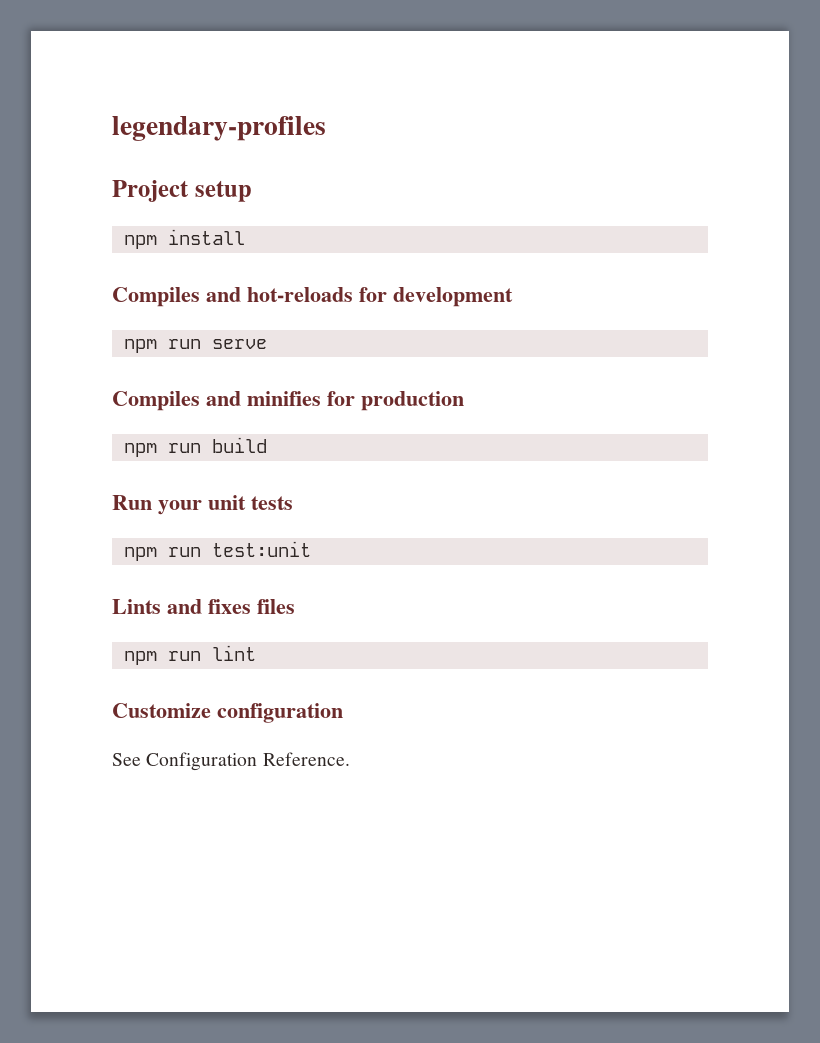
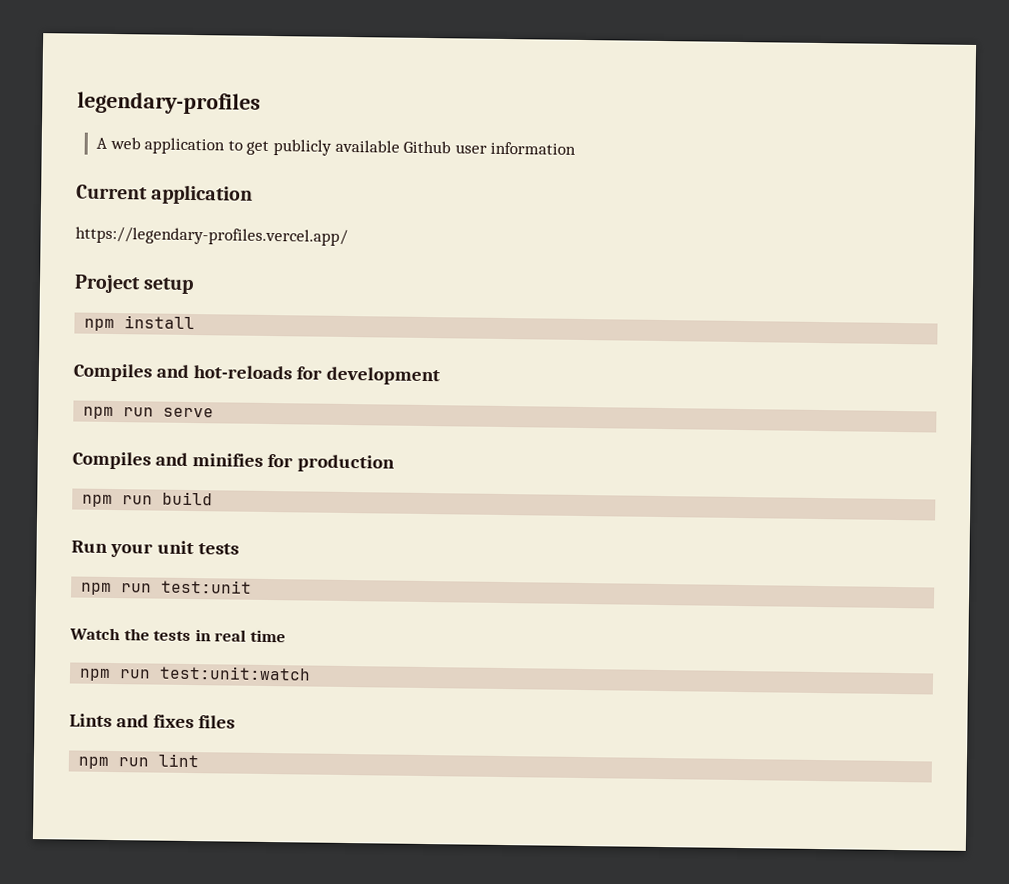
+ A web application to get publicly available Github user information
+ Current application
+ https://legendary-profiles.vercel.app/
+ Watch the tests in real time
+ npm run test:unit:watch
- Customize configuration
- See Configuration Reference.

